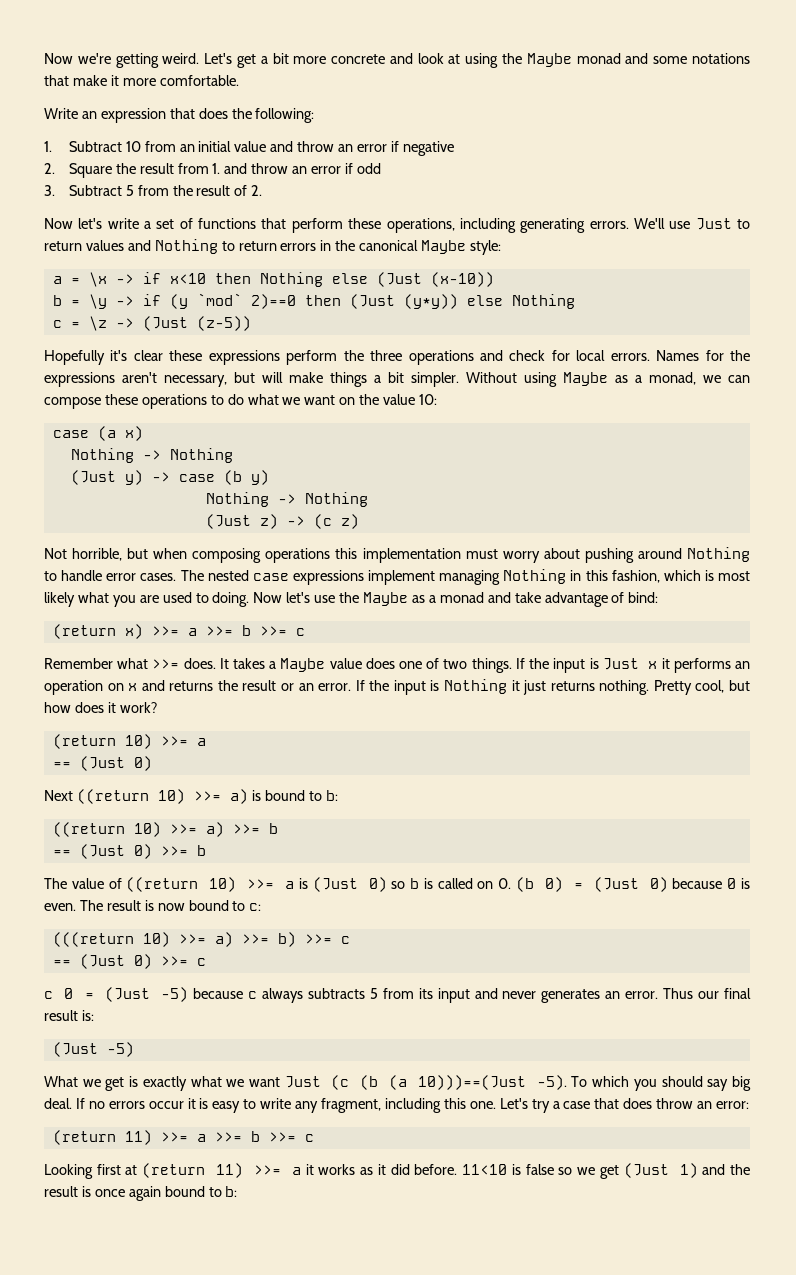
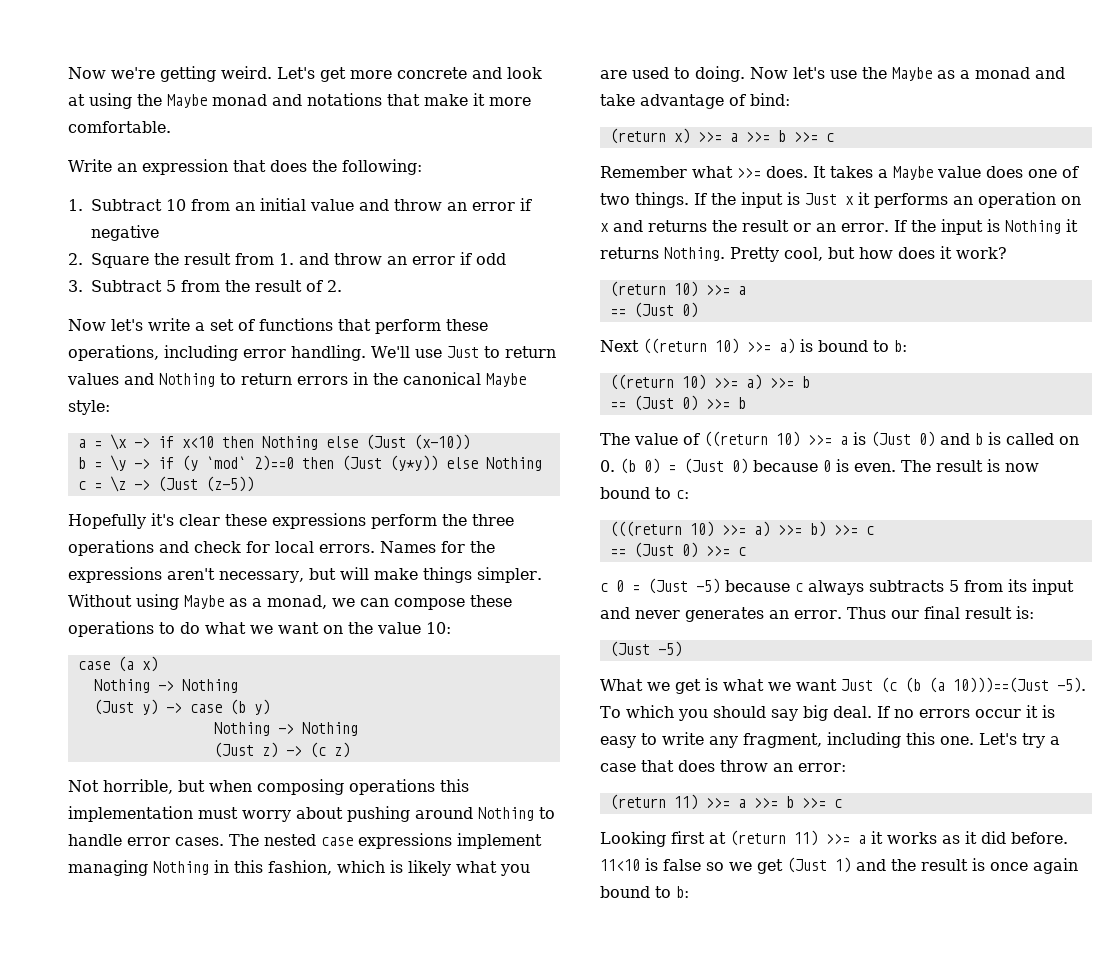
- Let's get a bit more concrete and look at using the Maybe monad and some notations that make it more comfortable.
+ Let's get more concrete and look at using the Maybe monad and notations that make it more comfortable.
- Now let's write a set of functions that perform these operations, including generating errors.
+ Now let's write a set of functions that perform these operations, including error handling.
- Names for the expressions aren't necessary, but will make things a bit simpler.
+ Names for the expressions aren't necessary, but will make things simpler.
- The nested case expressions implement managing Nothing in this fashion, which is most likely what you are used to doing.
+ The nested case expressions implement managing Nothing in this fashion, which is likely what you are used to doing.
- If the input is Nothing it just returns nothing.
+ If the input is Nothing it returns Nothing.
- The value of ((return 10) >>= a is (Just 0) so b is called on 0. (b 0) = (Just 0) because 0 is even.
+ The value of ((return 10) >>= a is (Just 0) and b is called on 0. (b 0) = (Just 0) because 0 is even.
- What we get is exactly what we want Just (c (b (a 10)))==(Just -5).
+ What we get is what we want Just (c (b (a 10)))==(Just -5).

